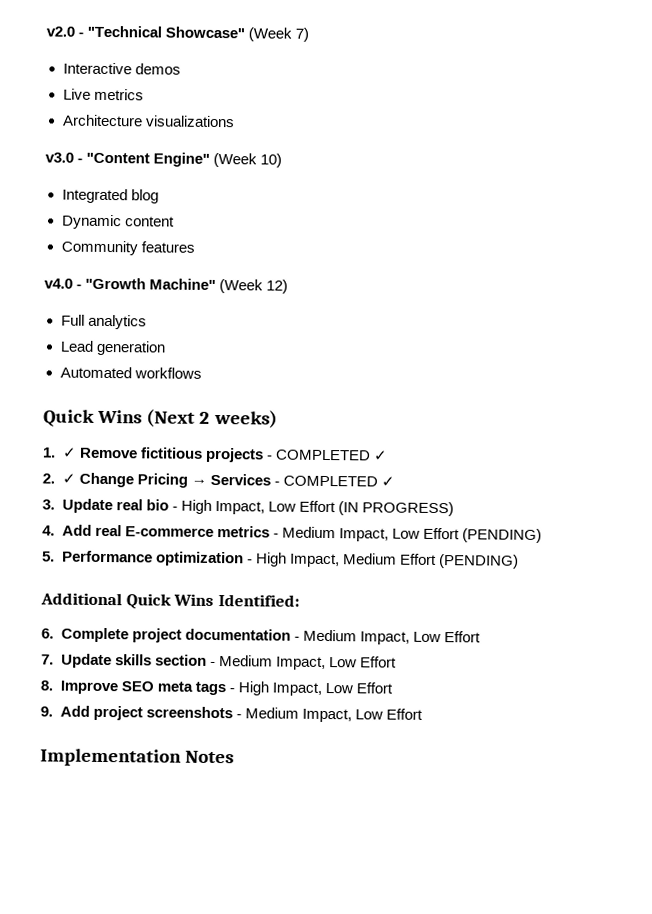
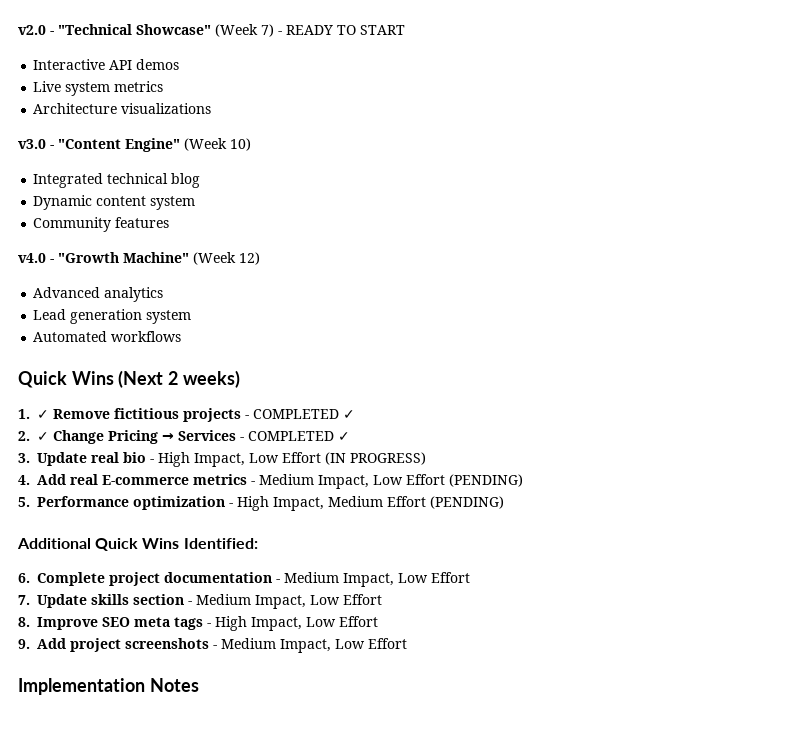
- v2.0 - "Technical Showcase" (Week 7)
+ v2.0 - "Technical Showcase" (Week 7) - READY TO START
- Interactive demos
+ Interactive API demos
- Live metrics
+ Live system metrics
- Integrated blog
+ Integrated technical blog
- Dynamic content
+ Dynamic content system
- Full analytics
+ Advanced analytics
- Lead generation
+ Lead generation system

